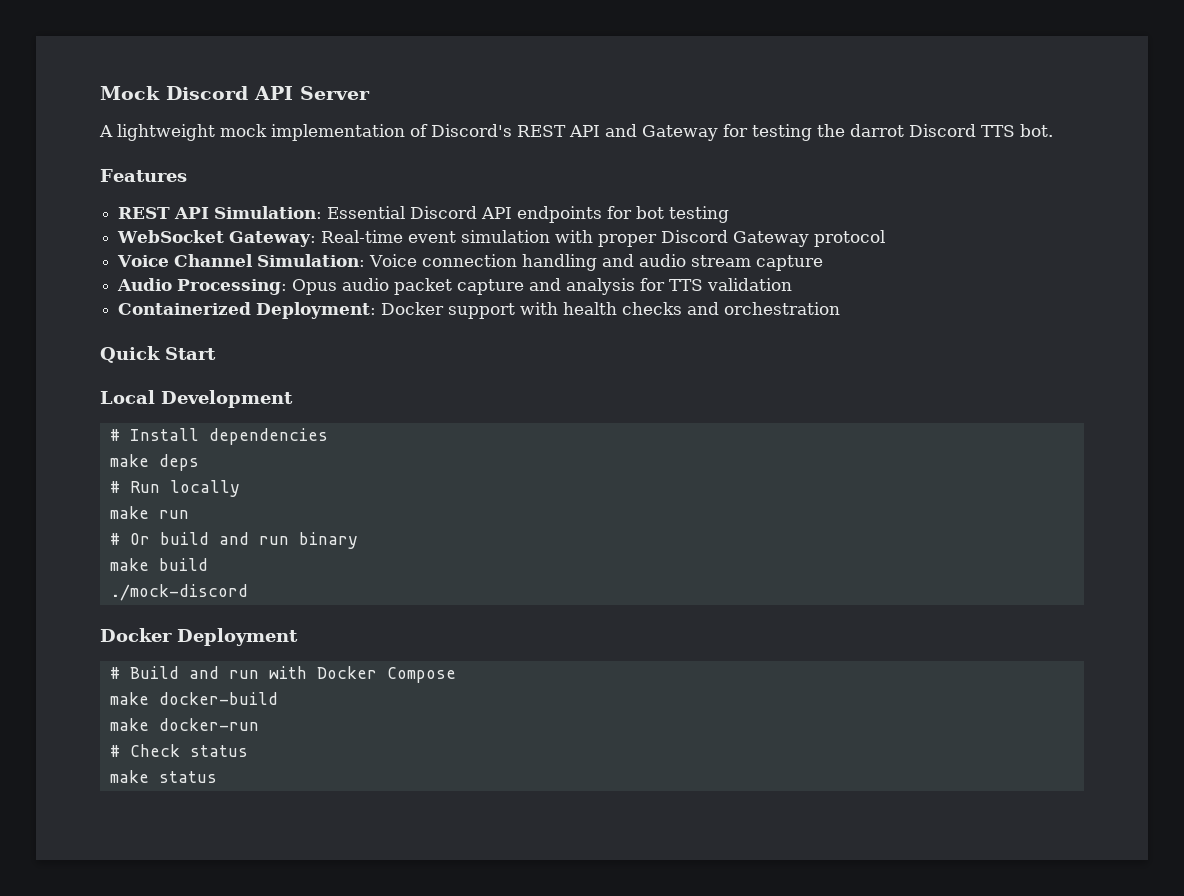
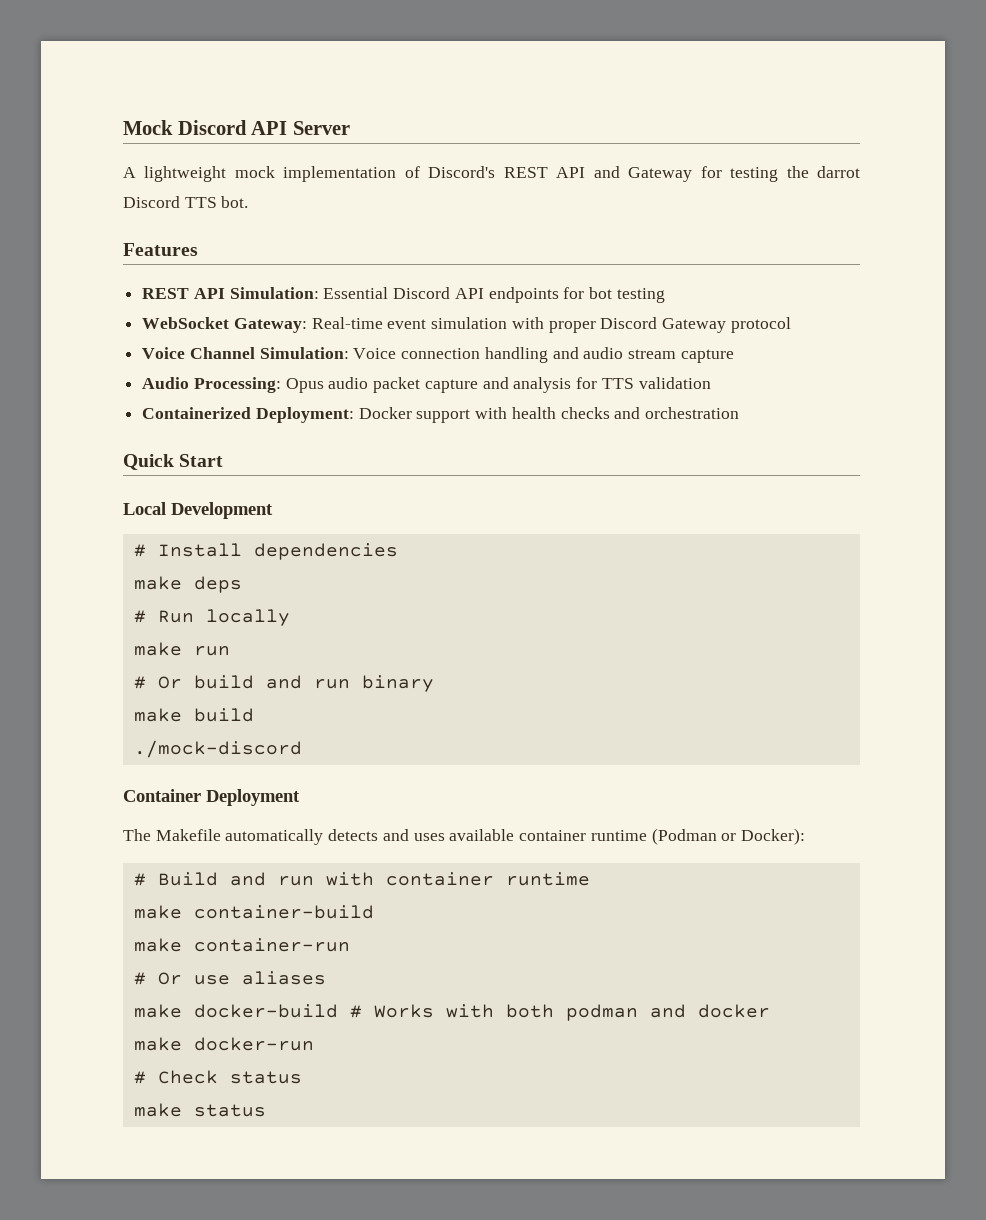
- Docker Deployment
+ Container Deployment
+ The Makefile automatically detects and uses available container runtime (Podman or Docker):
- # Build and run with Docker Compose
- make docker-build
+ # Build and run with container runtime
+ make container-build
+ make container-run
+ # Or use aliases
+ make docker-build # Works with both podman and docker

